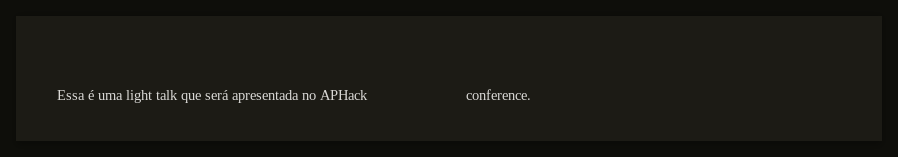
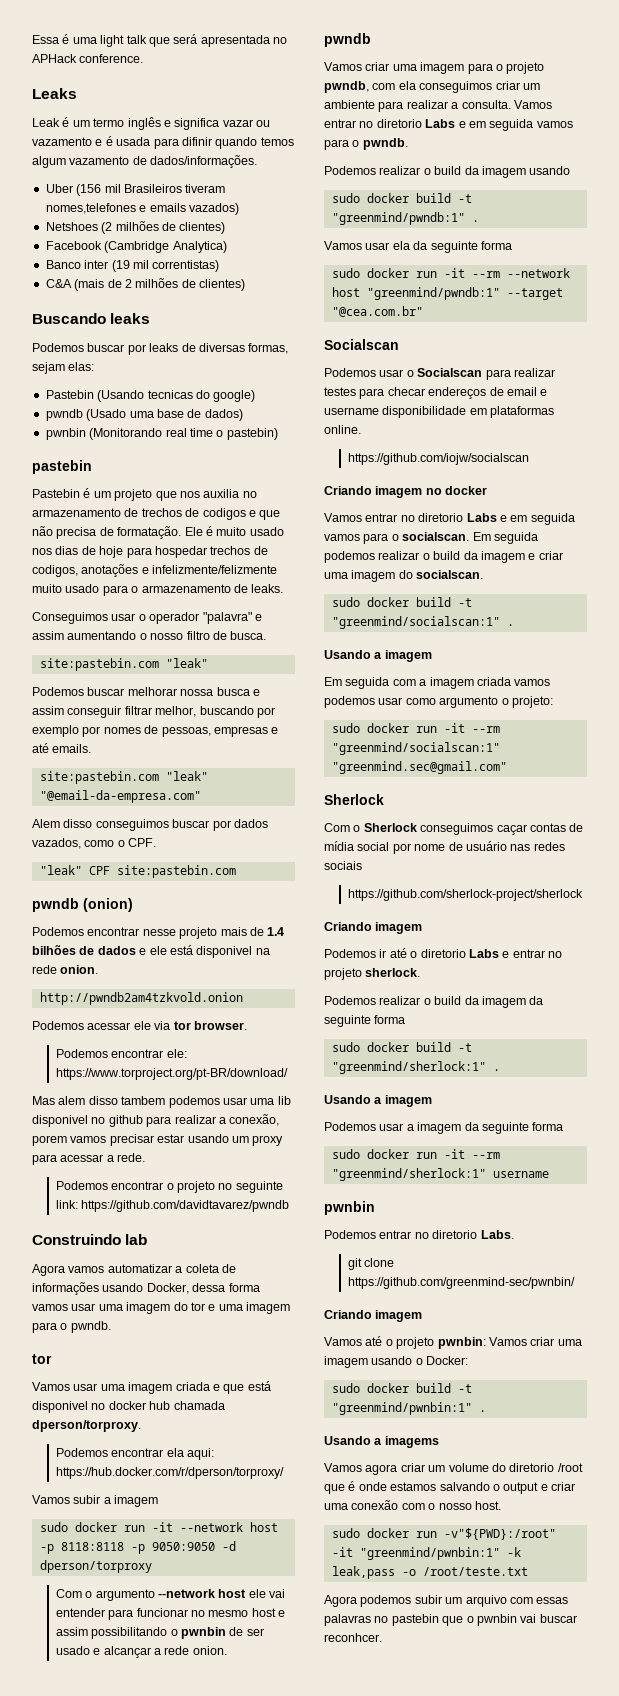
+ Leaks
+ Leak é um termo inglês e significa vazar ou vazamento e é usada para difinir quando temos algum vazamento de dados/informações.
+ Uber (156 mil Brasileiros tiveram nomes,telefones e emails vazados)
+ Netshoes (2 milhões de clientes)
+ Facebook (Cambridge Analytica)
+ Banco inter (19 mil correntistas)
+ C&A (mais de 2 milhões de clientes)
+ Buscando leaks
+ Podemos buscar por leaks de diversas formas, sejam elas:
+ Pastebin (Usando tecnicas do google)
+ pwndb (Usado uma base de dados)
+ pwnbin (Monitorando real time o pastebin)
+ pastebin
+ Pastebin é um projeto que nos auxilia no armazenamento de trechos de codigos e que não precisa de formatação. Ele é muito usado nos dias de hoje para hospedar trechos de codigos, anotações e infelizmente/felizmente muito usado para o armazenamento de leaks.
+ Conseguimos usar o operador "palavra" e assim aumentando o nosso filtro de busca.
+ site:pastebin.com "leak"
+ Podemos buscar melhorar nossa busca e assim conseguir filtrar melhor, buscando por exemplo por nomes de pessoas, empresas e até emails.
+ site:pastebin.com "leak" "@email-da-empresa.com"
+ Alem disso conseguimos buscar por dados vazados, como o CPF.
+ "leak" CPF site:pastebin.com
+ pwndb (onion)
+ Podemos encontrar nesse projeto mais de 1.4 bilhões de dados e ele está disponivel na rede onion.
+ http://pwndb2am4tzkvold.onion
+ Podemos acessar ele via tor browser.
+ Podemos encontrar ele: https://www.torproject.org/pt-BR/download/
+ Mas alem disso tambem podemos usar uma lib disponivel no github para realizar a conexão, porem vamos precisar estar usando um proxy para acessar a rede.
+ Podemos encontrar o projeto no seguinte link: https://github.com/davidtavarez/pwndb
+ Construindo lab
+ Agora vamos automatizar a coleta de informações usando Docker, dessa forma vamos usar uma imagem do tor e uma imagem para o pwndb.
+ tor
+ Vamos usar uma imagem criada e que está disponivel no docker hub chamada dperson/torproxy.
+ Podemos encontrar ela aqui: https://hub.docker.com/r/dperson/torproxy/
+ Vamos subir a imagem
+ sudo docker run -it --network host -p 8118:8118 -p 9050:9050 -d dperson/torproxy
+ Com o argumento --network host ele vai entender para funcionar no mesmo host e assim possibilitando o pwnbin de ser usado e alcançar a rede onion.
+ pwndb
+ Vamos criar uma imagem para o projeto pwndb, com ela conseguimos criar um ambiente para realizar a consulta. Vamos entrar no diretorio Labs e em seguida vamos para o pwndb.
+ Podemos realizar o build da imagem usando
+ sudo docker build -t "greenmind/pwndb:1" .
+ Vamos usar ela da seguinte forma
+ sudo docker run -it --rm --network host "greenmind/pwndb:1" --target "@cea.com.br"
+ Socialscan
+ Podemos usar o Socialscan para realizar testes para checar endereços de email e username disponibilidade em plataformas online.
+ https://github.com/iojw/socialscan
+ Criando imagem no docker
+ Vamos entrar no diretorio Labs e em seguida vamos para o socialscan. Em seguida podemos realizar o build da imagem e criar uma imagem do socialscan.
+ sudo docker build -t "greenmind/socialscan:1" .
+ Usando a imagem
+ Em seguida com a imagem criada vamos podemos usar como argumento o projeto:
+ sudo docker run -it --rm "greenmind/socialscan:1" "greenmind.sec@gmail.com"
+ Sherlock
+ Com o Sherlock conseguimos caçar contas de mídia social por nome de usuário nas redes sociais
+ https://github.com/sherlock-project/sherlock
+ Criando imagem
+ Podemos ir até o diretorio Labs e entrar no projeto sherlock.
+ Podemos realizar o build da imagem da seguinte forma
+ sudo docker build -t "greenmind/sherlock:1" .
+ Usando a imagem
+ Podemos usar a imagem da seguinte forma
+ sudo docker run -it --rm "greenmind/sherlock:1" username
+ pwnbin
+ Podemos entrar no diretorio Labs.
+ git clone https://github.com/greenmind-sec/pwnbin/
+ Criando imagem
+ Vamos até o projeto pwnbin: Vamos criar uma imagem usando o Docker:
+ sudo docker build -t "greenmind/pwnbin:1" .
+ Usando a imagems
+ Vamos agora criar um volume do diretorio /root que é onde estamos salvando o output e criar uma conexão com o nosso host.
+ sudo docker run -v"${PWD}:/root" -it "greenmind/pwnbin:1" -k leak,pass -o /root/teste.txt
+ Agora podemos subir um arquivo com essas palavras no pastebin que o pwnbin vai buscar reconhcer.

